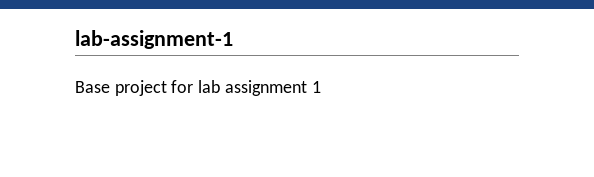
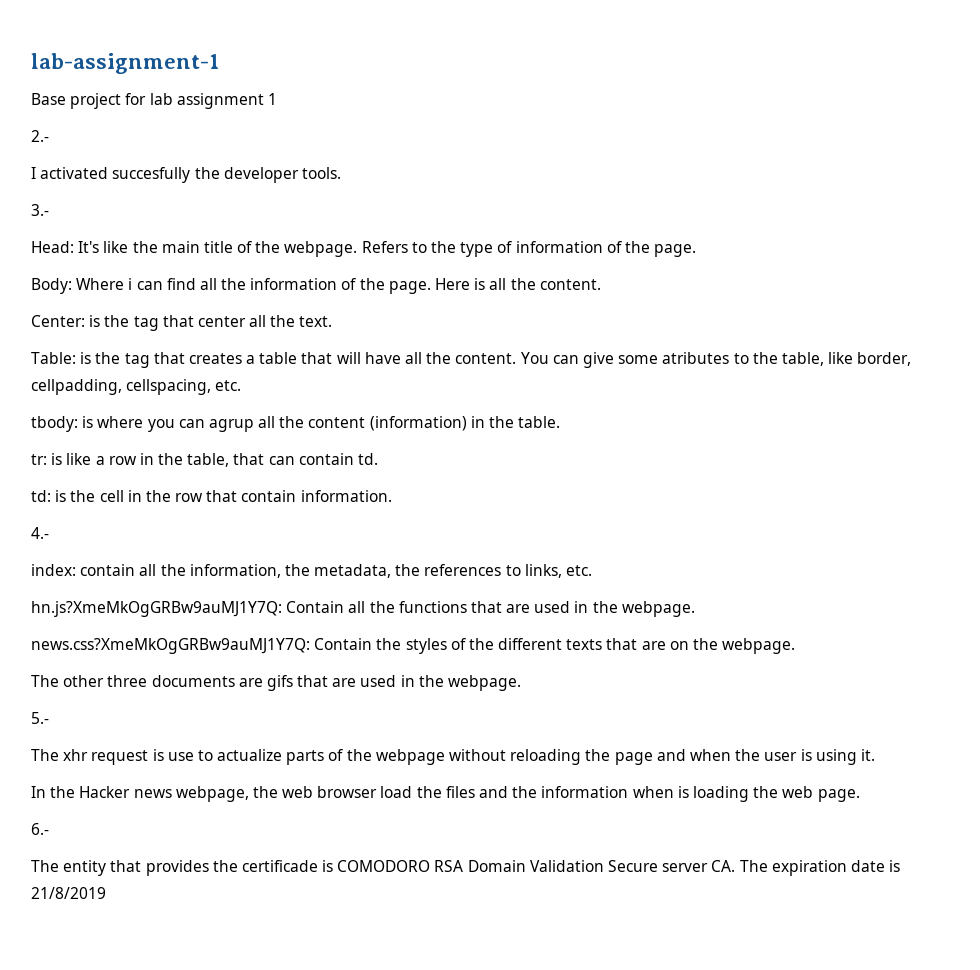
+ 2.-
+ I activated succesfully the developer tools.
+ 3.-
+ Head: It's like the main title of the webpage. Refers to the type of information of the page.
+ Body: Where i can find all the information of the page. Here is all the content.
+ Center: is the tag that center all the text.
+ Table: is the tag that creates a table that will have all the content. You can give some atributes to the table, like border, cellpadding, cellspacing, etc.
+ tbody: is where you can agrup all the content (information) in the table.
+ tr: is like a row in the table, that can contain td.
+ td: is the cell in the row that contain information.
+ 4.-
+ index: contain all the information, the metadata, the references to links, etc.
+ hn.js?XmeMkOgGRBw9auMJ1Y7Q: Contain all the functions that are used in the webpage.
+ news.css?XmeMkOgGRBw9auMJ1Y7Q: Contain the styles of the different texts that are on the webpage.
+ The other three documents are gifs that are used in the webpage.
+ 5.-
+ The xhr request is use to actualize parts of the webpage without reloading the page and when the user is using it.
+ In the Hacker news webpage, the web browser load the files and the information when is loading the web page.
+ 6.-
+ The entity that provides the certificade is COMODORO RSA Domain Validation Secure server CA. The expiration date is 21/8/2019

